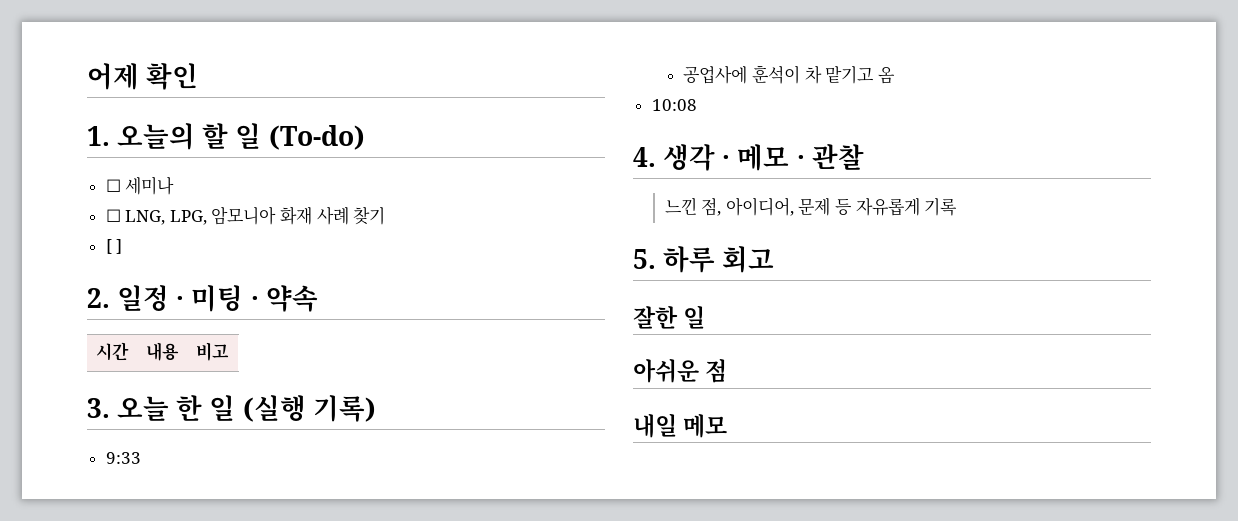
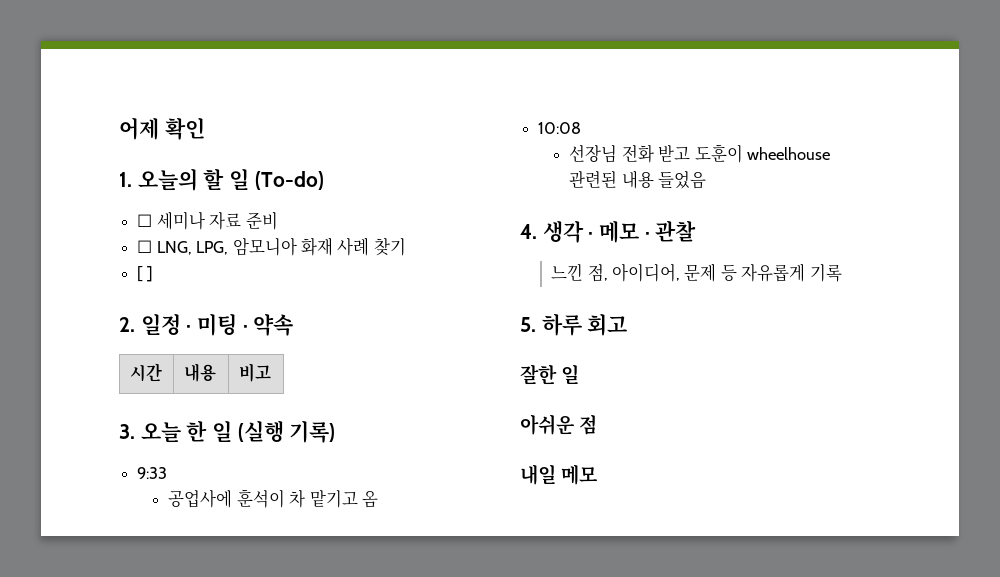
- ☐ 세미나
+ ☐ 세미나 자료 준비
+ 선장님 전화 받고 도훈이 wheelhouse 관련된 내용 들었음

